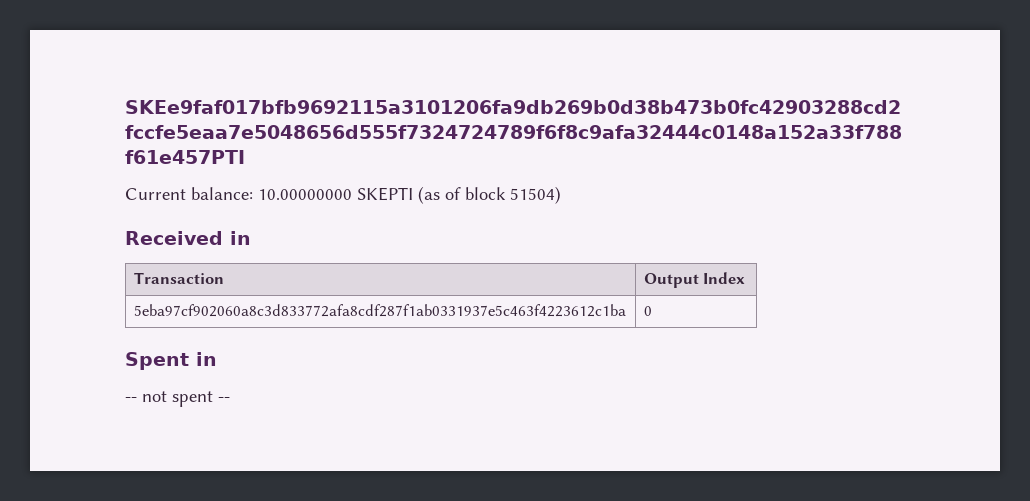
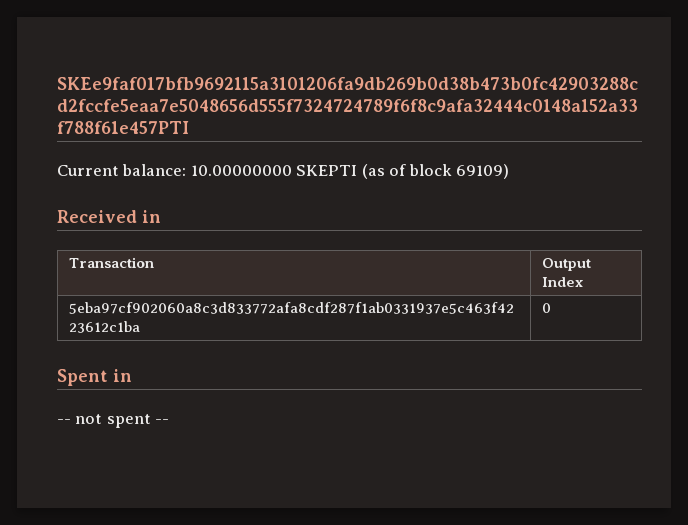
- Current balance: 10.00000000 SKEPTI (as of block 51504)
+ Current balance: 10.00000000 SKEPTI (as of block 69109)

